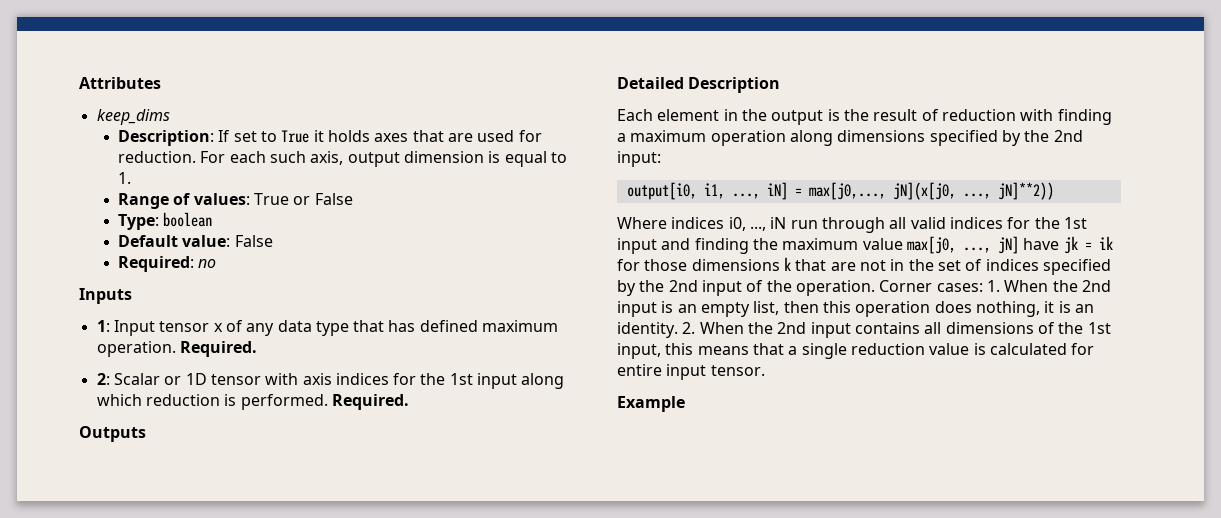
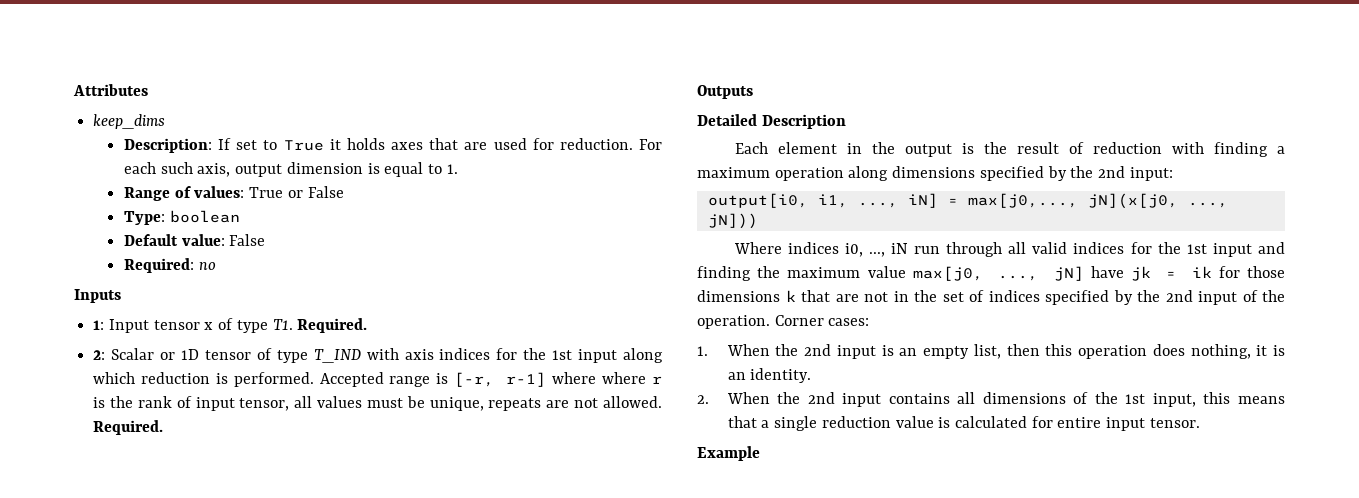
- 1: Input tensor x of any data type that has defined maximum operation. Required.
+ 1: Input tensor x of type T1. Required.
- 2: Scalar or 1D tensor with axis indices for the 1st input along which reduction is performed.
+ 2: Scalar or 1D tensor of type T_IND with axis indices for the 1st input along which reduction is performed.
+ Accepted range is [-r, r-1] where where r is the rank of input tensor, all values must be unique, repeats are not allowed.
- output[i0, i1, ..., iN] = max[j0,..., jN](x[j0, ..., jN]**2))
+ output[i0, i1, ..., iN] = max[j0,..., jN](x[j0, ..., jN]))
- Corner cases: 1. When the 2nd input is an empty list, then this operation does nothing, it is an identity. 2. When the 2nd input contains all dimensions of the 1st input, this means that a single reduction value is calculated for entire input tensor.
+ Corner cases:
+ 1. When the 2nd input is an empty list, then this operation does nothing, it is an identity.
+ 2. When the 2nd input contains all dimensions of the 1st input, this means that a single reduction value is calculated for entire input tensor.

